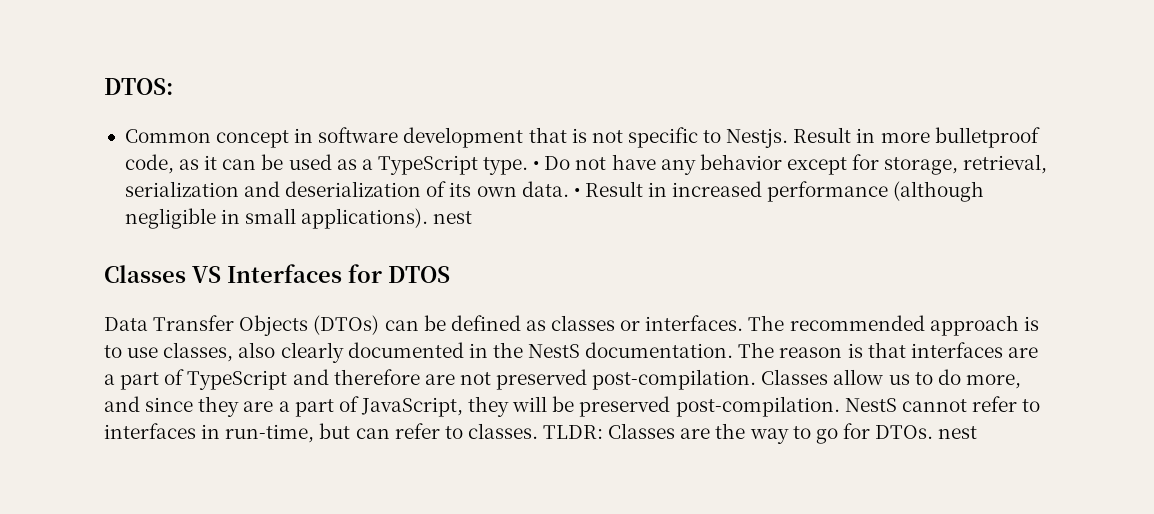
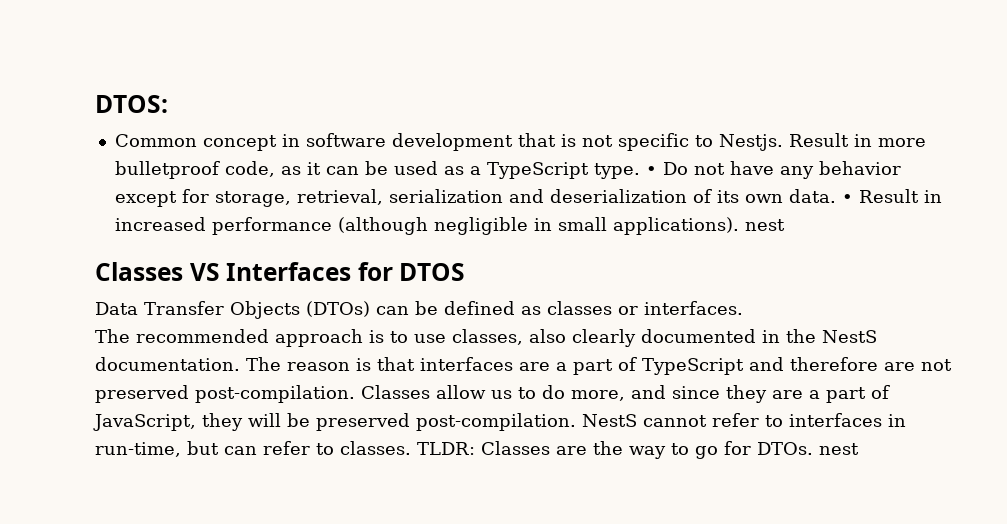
- Data Transfer Objects (DTOs) can be defined as classes or interfaces. The recommended approach is to use classes, also clearly documented in the NestS documentation.
+ Data Transfer Objects (DTOs) can be defined as classes or interfaces.
+ The recommended approach is to use classes, also clearly documented in the NestS documentation.

